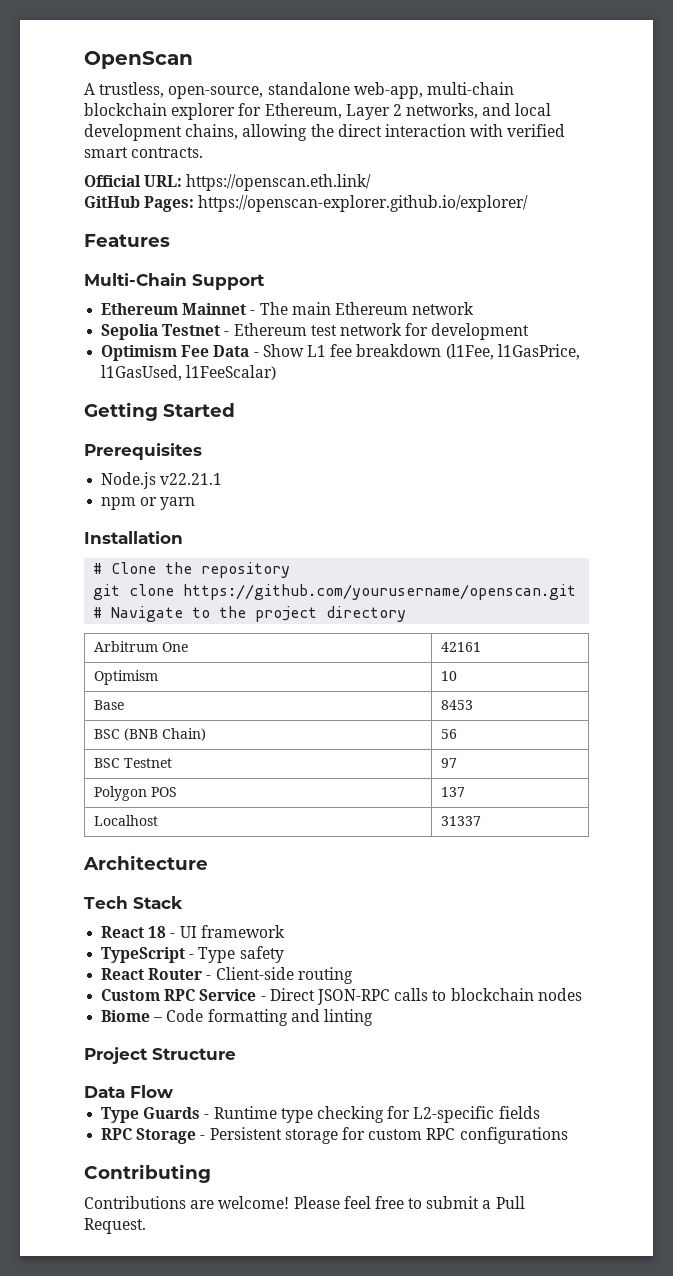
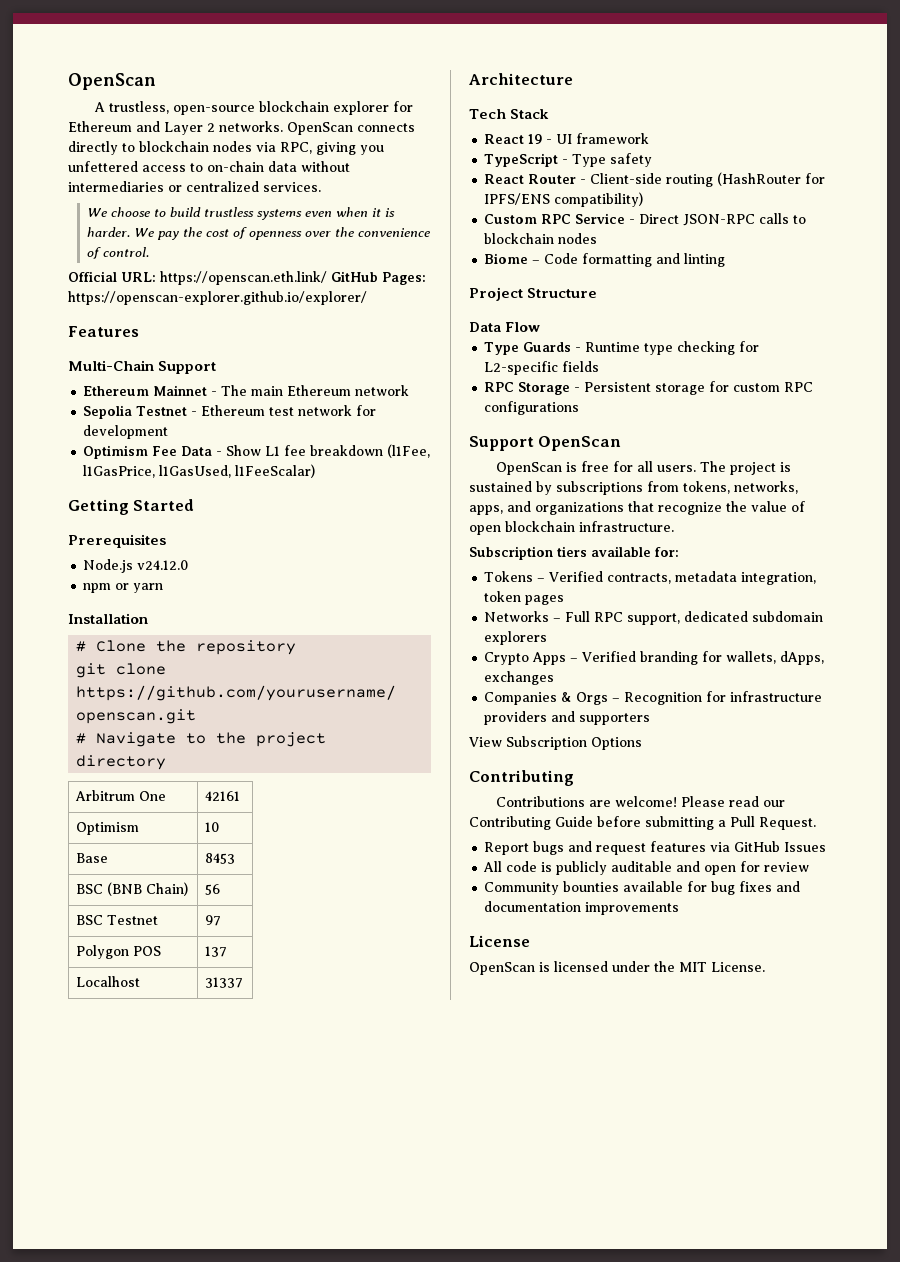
- A trustless, open-source, standalone web-app, multi-chain blockchain explorer for Ethereum, Layer 2 networks, and local development chains, allowing the direct interaction with verified smart contracts.
+ A trustless, open-source blockchain explorer for Ethereum and Layer 2 networks. OpenScan connects directly to blockchain nodes via RPC, giving you unfettered access to on-chain data without intermediaries or centralized services.
+ We choose to build trustless systems even when it is harder. We pay the cost of openness over the convenience of control.
- Official URL: https://openscan.eth.link/
- GitHub Pages: https://openscan-explorer.github.io/explorer/
+ Official URL: https://openscan.eth.link/ GitHub Pages: https://openscan-explorer.github.io/explorer/
- Node.js v22.21.1
+ Node.js v24.12.0
- React 18 - UI framework
+ React 19 - UI framework
- React Router - Client-side routing
+ React Router - Client-side routing (HashRouter for IPFS/ENS compatibility)
+ Support OpenScan
+ OpenScan is free for all users. The project is sustained by subscriptions from tokens, networks, apps, and organizations that recognize the value of open blockchain infrastructure.
+ Subscription tiers available for:
+ Tokens – Verified contracts, metadata integration, token pages
+ Networks – Full RPC support, dedicated subdomain explorers
+ Crypto Apps – Verified branding for wallets, dApps, exchanges
+ Companies & Orgs – Recognition for infrastructure providers and supporters
+ View Subscription Options
- Please feel free to submit a Pull Request.
+ Please read our Contributing Guide before submitting a Pull Request.
+ Report bugs and request features via GitHub Issues
+ All code is publicly auditable and open for review
+ Community bounties available for bug fixes and documentation improvements
+ License
+ OpenScan is licensed under the MIT License.

